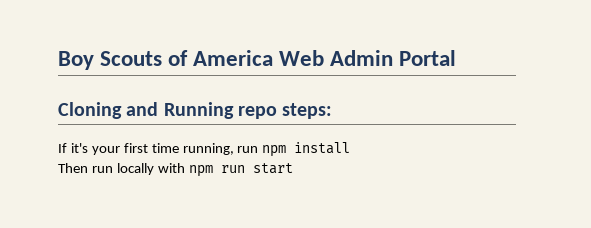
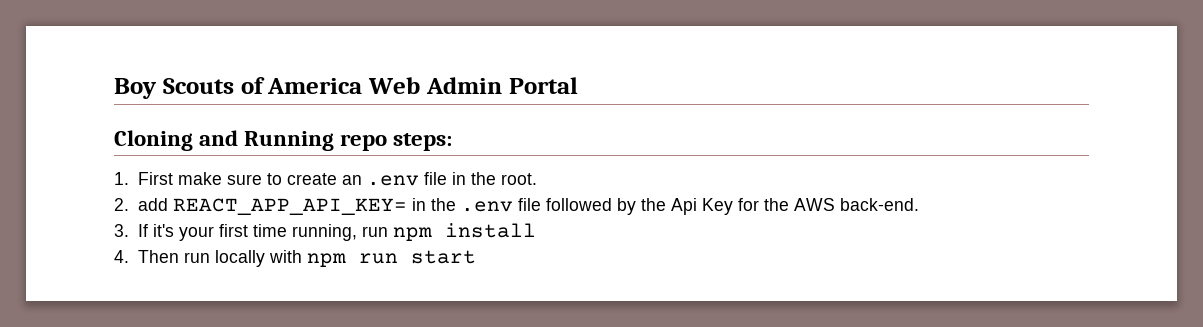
- If it's your first time running, run npm install
+ 1. First make sure to create an .env file in the root.
+ 2. add REACT_APP_API_KEY= in the .env file followed by the Api Key for the AWS back-end.
+ 3. If it's your first time running, run npm install
- Then run locally with npm run start
+ 4. Then run locally with npm run start

